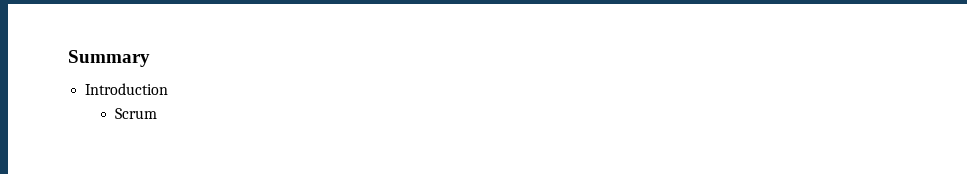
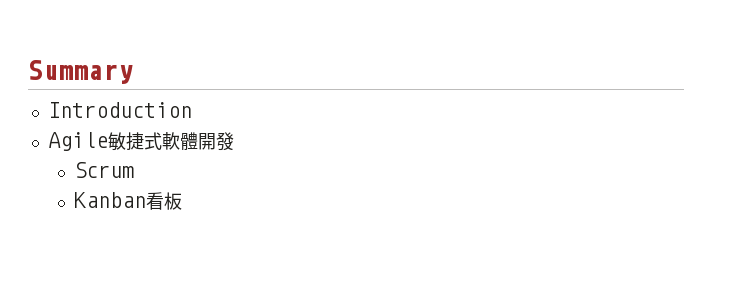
+ Agile敏捷式軟體開發
+ Kanban看板

